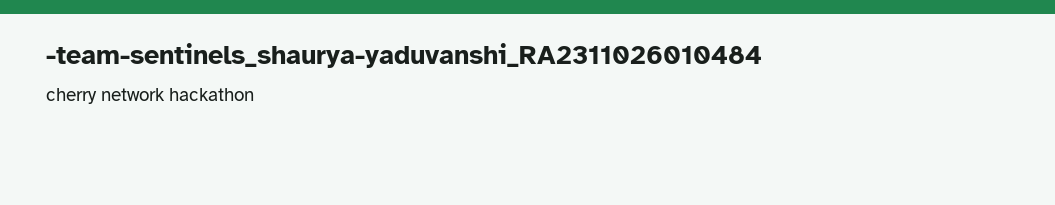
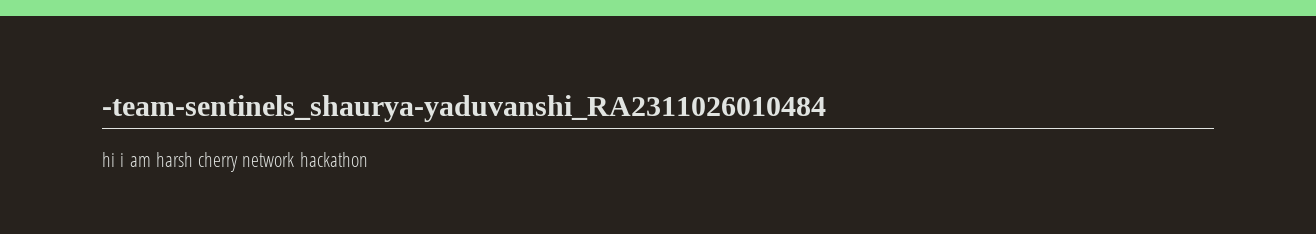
- cherry network hackathon
+ hi i am harsh cherry network hackathon

